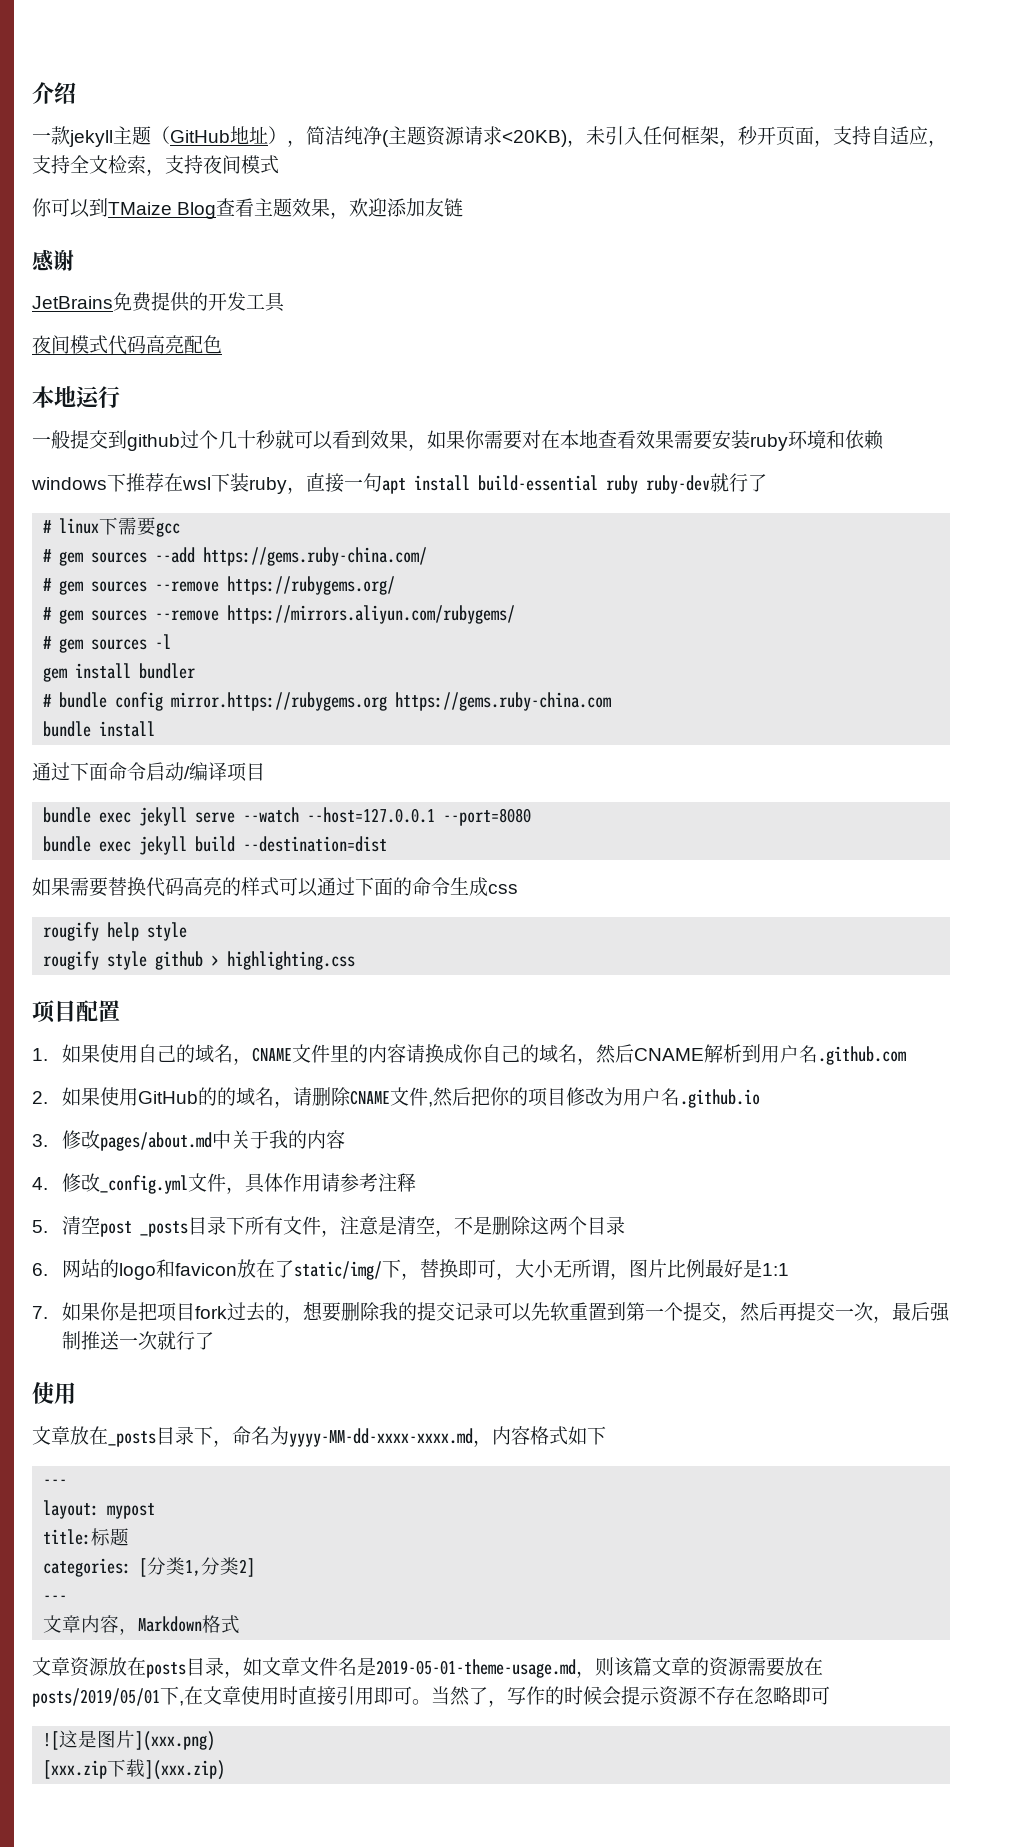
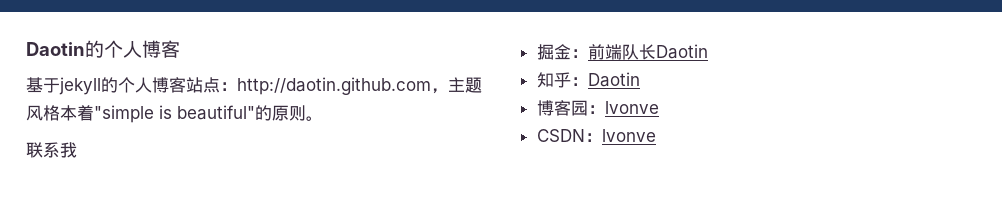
- 介绍
- 一款jekyll主题（GitHub地址），简洁纯净(主题资源请求<20KB)，未引入任何框架，秒开页面，支持自适应，支持全文检索，支持夜间模式
- 你可以到TMaize Blog查看主题效果，欢迎添加友链
- 感谢
- JetBrains免费提供的开发工具
- 夜间模式代码高亮配色
- 本地运行
- 一般提交到github过个几十秒就可以看到效果，如果你需要对在本地查看效果需要安装ruby环境和依赖
- windows下推荐在wsl下装ruby，直接一句apt install build-essential ruby ruby-dev就行了
- # linux下需要gcc
- # gem sources --add https://gems.ruby-china.com/
- # gem sources --remove https://rubygems.org/
- # gem sources --remove https://mirrors.aliyun.com/rubygems/
- # gem sources -l
- gem install bundler
- # bundle config mirror.https://rubygems.org https://gems.ruby-china.com
- bundle install
- 通过下面命令启动/编译项目
- bundle exec jekyll serve --watch --host=127.0.0.1 --port=8080
- bundle exec jekyll build --destination=dist
- 如果需要替换代码高亮的样式可以通过下面的命令生成css
- rougify help style
- rougify style github > highlighting.css
- 项目配置
- 1.如果使用自己的域名，CNAME文件里的内容请换成你自己的域名，然后CNAME解析到用户名.github.com
- 2.如果使用GitHub的的域名，请删除CNAME文件,然后把你的项目修改为用户名.github.io
- 3.修改pages/about.md中关于我的内容
- 4.修改_config.yml文件，具体作用请参考注释
- 5.清空post _posts目录下所有文件，注意是清空，不是删除这两个目录
- 6.网站的logo和favicon放在了static/img/下，替换即可，大小无所谓，图片比例最好是1:1
- 7.如果你是把项目fork过去的，想要删除我的提交记录可以先软重置到第一个提交，然后再提交一次，最后强制推送一次就行了
- 使用
- 文章放在_posts目录下，命名为yyyy-MM-dd-xxxx-xxxx.md，内容格式如下
- ---
- layout: mypost
- title:标题
- categories: [分类1,分类2]
- ---
- 文章内容，Markdown格式
- 文章资源放在posts目录，如文章文件名是2019-05-01-theme-usage.md，则该篇文章的资源需要放在posts/2019/05/01下,在文章使用时直接引用即可。当然了，写作的时候会提示资源不存在忽略即可
- ![这是图片](xxx.png)
- [xxx.zip下载](xxx.zip)
+ Daotin的个人博客
+ 基于jekyll的个人博客站点：http://daotin.github.com，主题风格本着"simple is beautiful"的原则。
+ 联系我
+ 掘金：前端队长Daotin
+ 知乎：Daotin
+ 博客园：lvonve
+ CSDN：lvonve

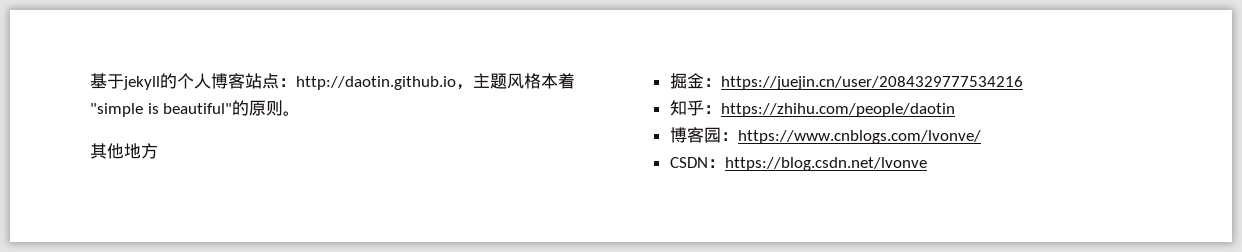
- Daotin的个人博客
- 基于jekyll的个人博客站点：http://daotin.github.com，主题风格本着"simple is beautiful"的原则。
+ 基于jekyll的个人博客站点：http://daotin.github.io，主题风格本着"simple is beautiful"的原则。
- 联系我
+ 其他地方
- 掘金：前端队长Daotin
+ 掘金：https://juejin.cn/user/2084329777534216
- 知乎：Daotin
+ 知乎：https://zhihu.com/people/daotin
- 博客园：lvonve
+ 博客园：https://www.cnblogs.com/lvonve/
- CSDN：lvonve
+ CSDN：https://blog.csdn.net/lvonve

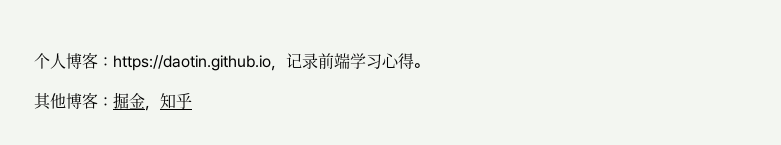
- 基于jekyll的个人博客站点：http://daotin.github.io，主题风格本着"simple is beautiful"的原则。
- 其他地方
- 掘金：https://juejin.cn/user/2084329777534216
- 知乎：https://zhihu.com/people/daotin
- 博客园：https://www.cnblogs.com/lvonve/
- CSDN：https://blog.csdn.net/lvonve
+ 个人博客：https://daotin.github.io，记录前端学习心得。
+ 其他博客：掘金，知乎

